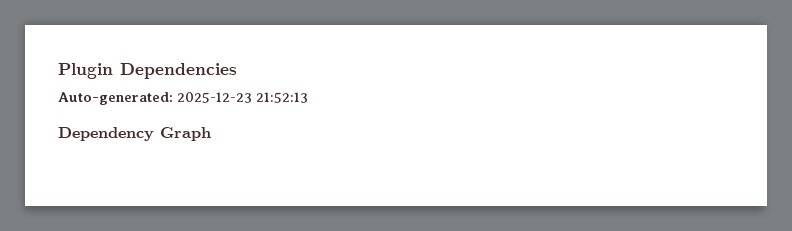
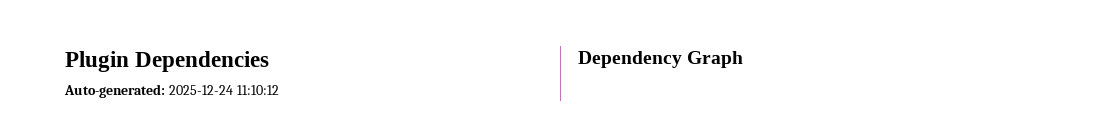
- Auto-generated: 2025-12-23 21:52:13
+ Auto-generated: 2025-12-24 11:10:12

